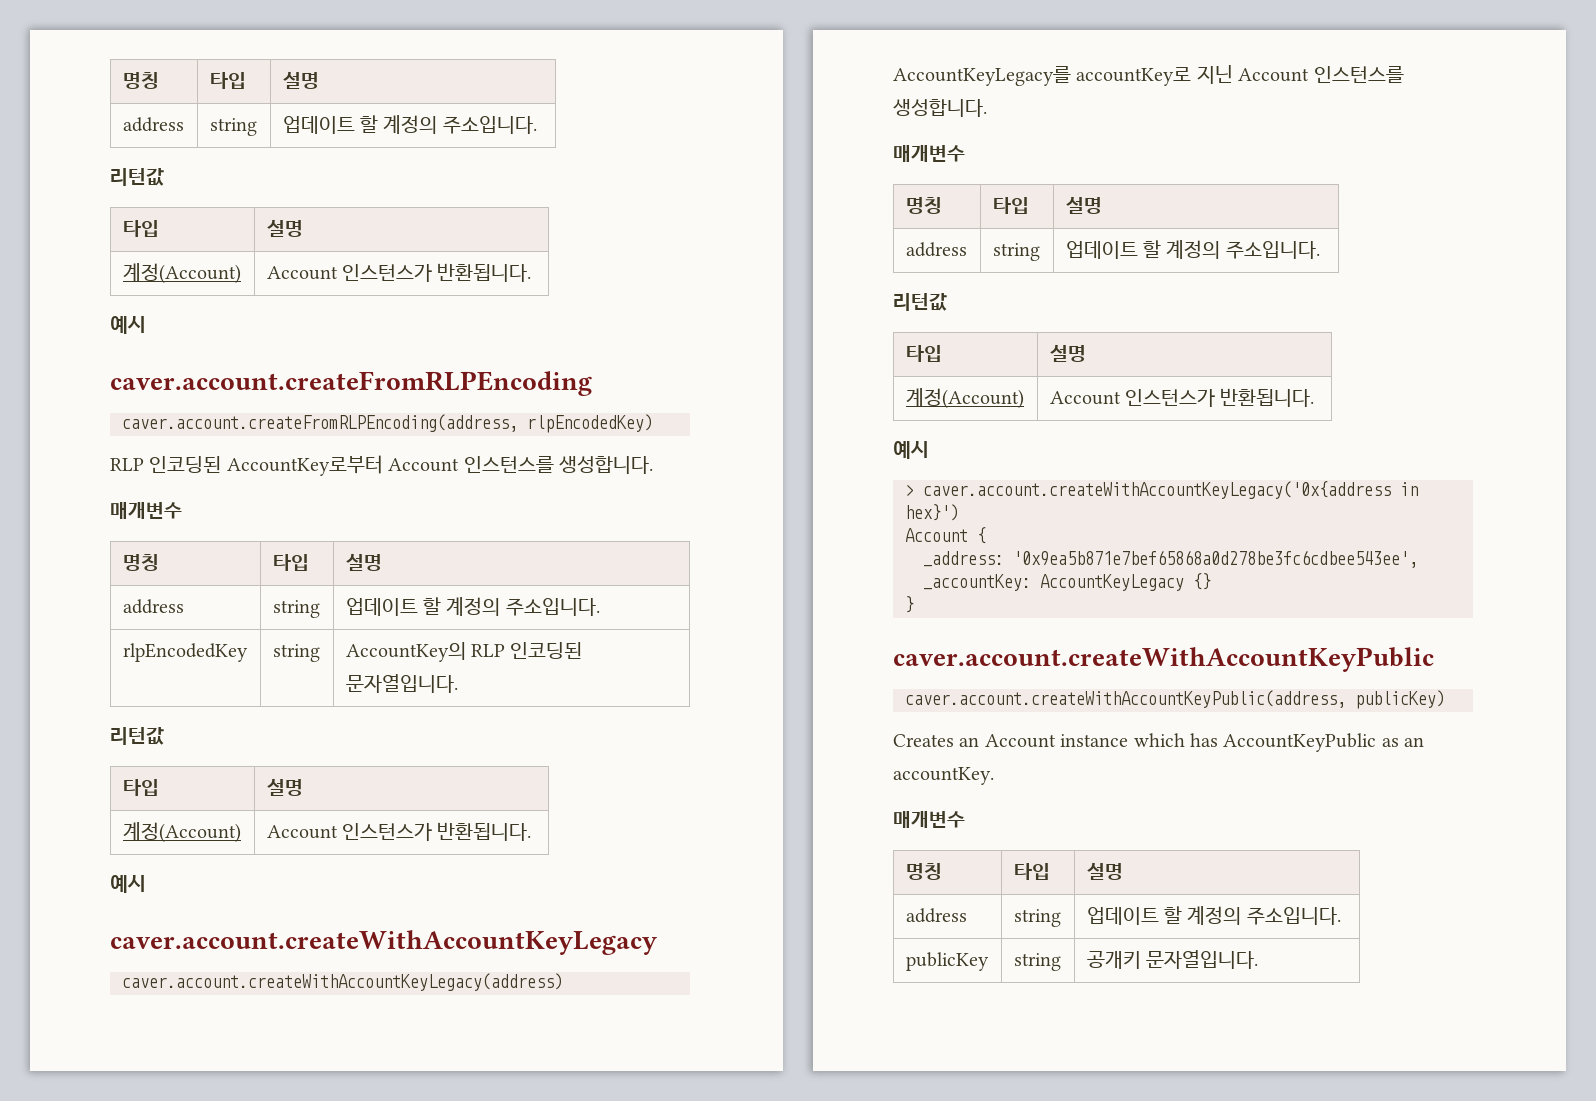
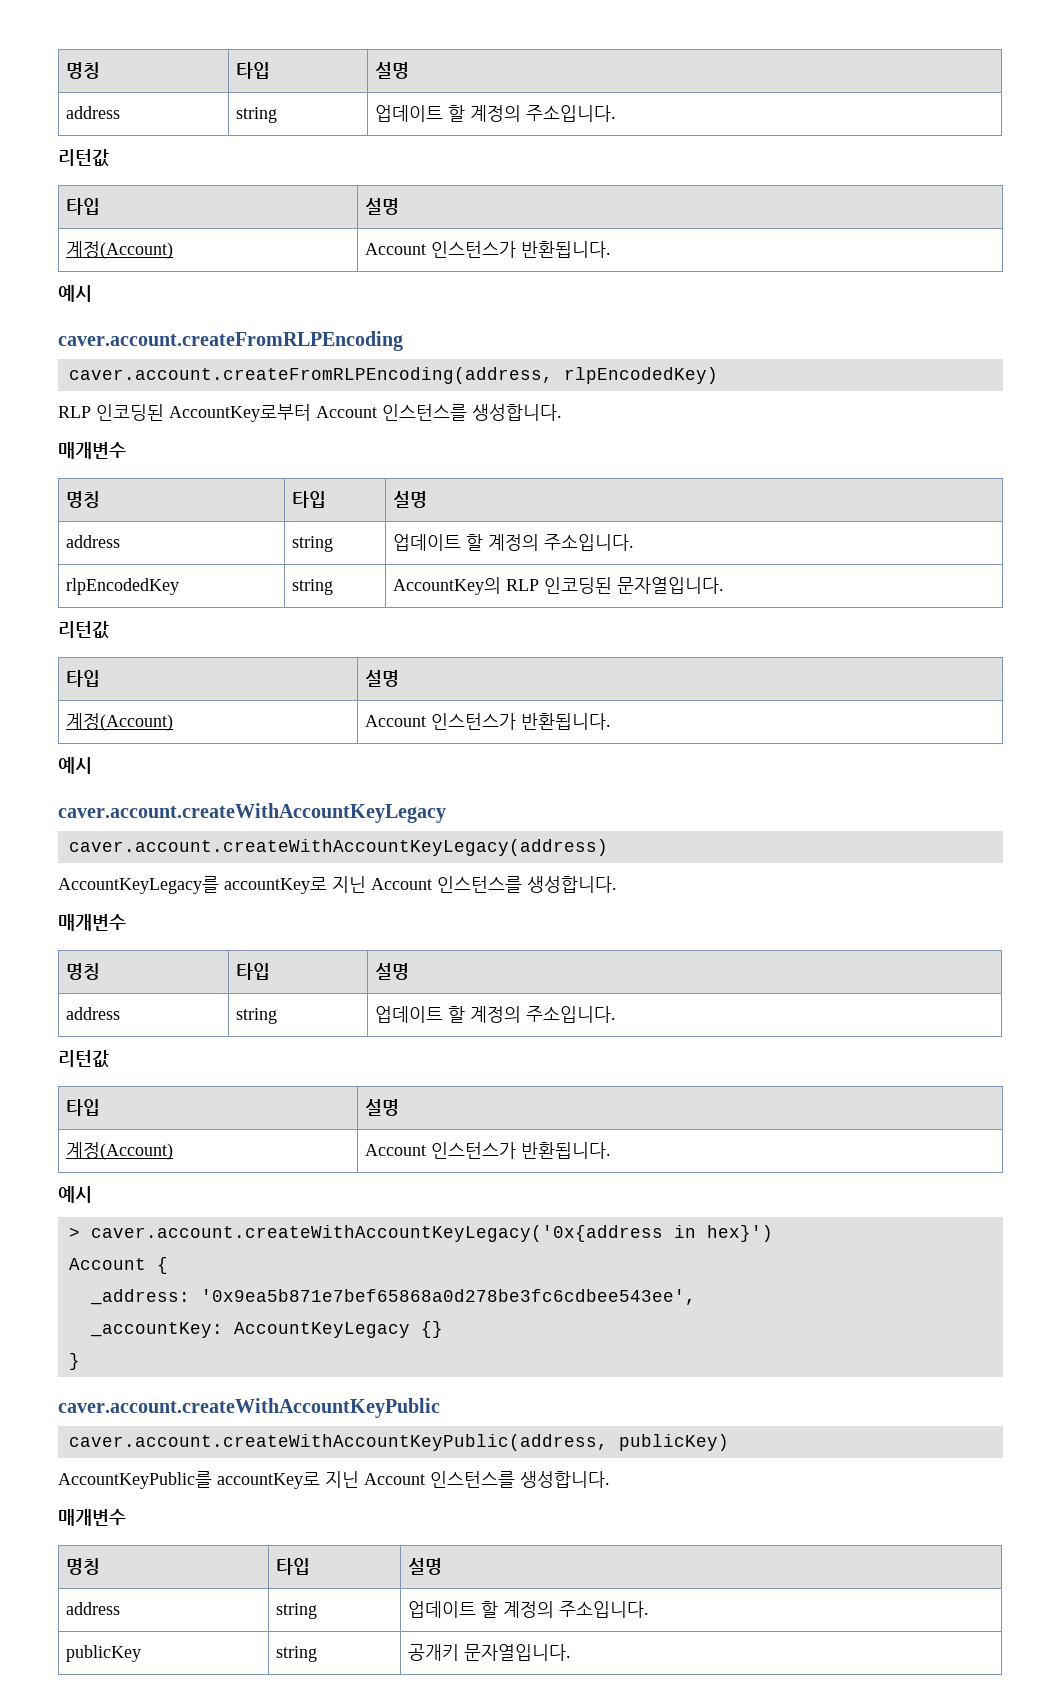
- Creates an Account instance which has AccountKeyPublic as an accountKey.
+ AccountKeyPublic를 accountKey로 지닌 Account 인스턴스를 생성합니다.

